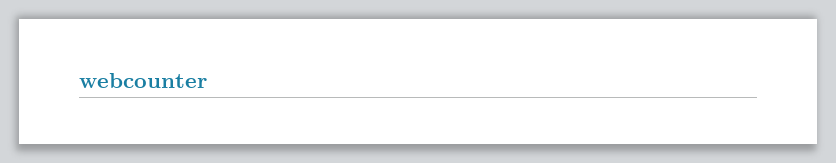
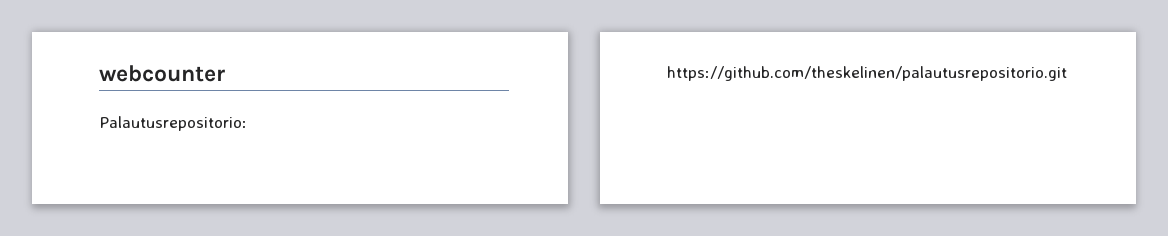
+ Palautusrepositorio: https://github.com/theskelinen/palautusrepositorio.git

